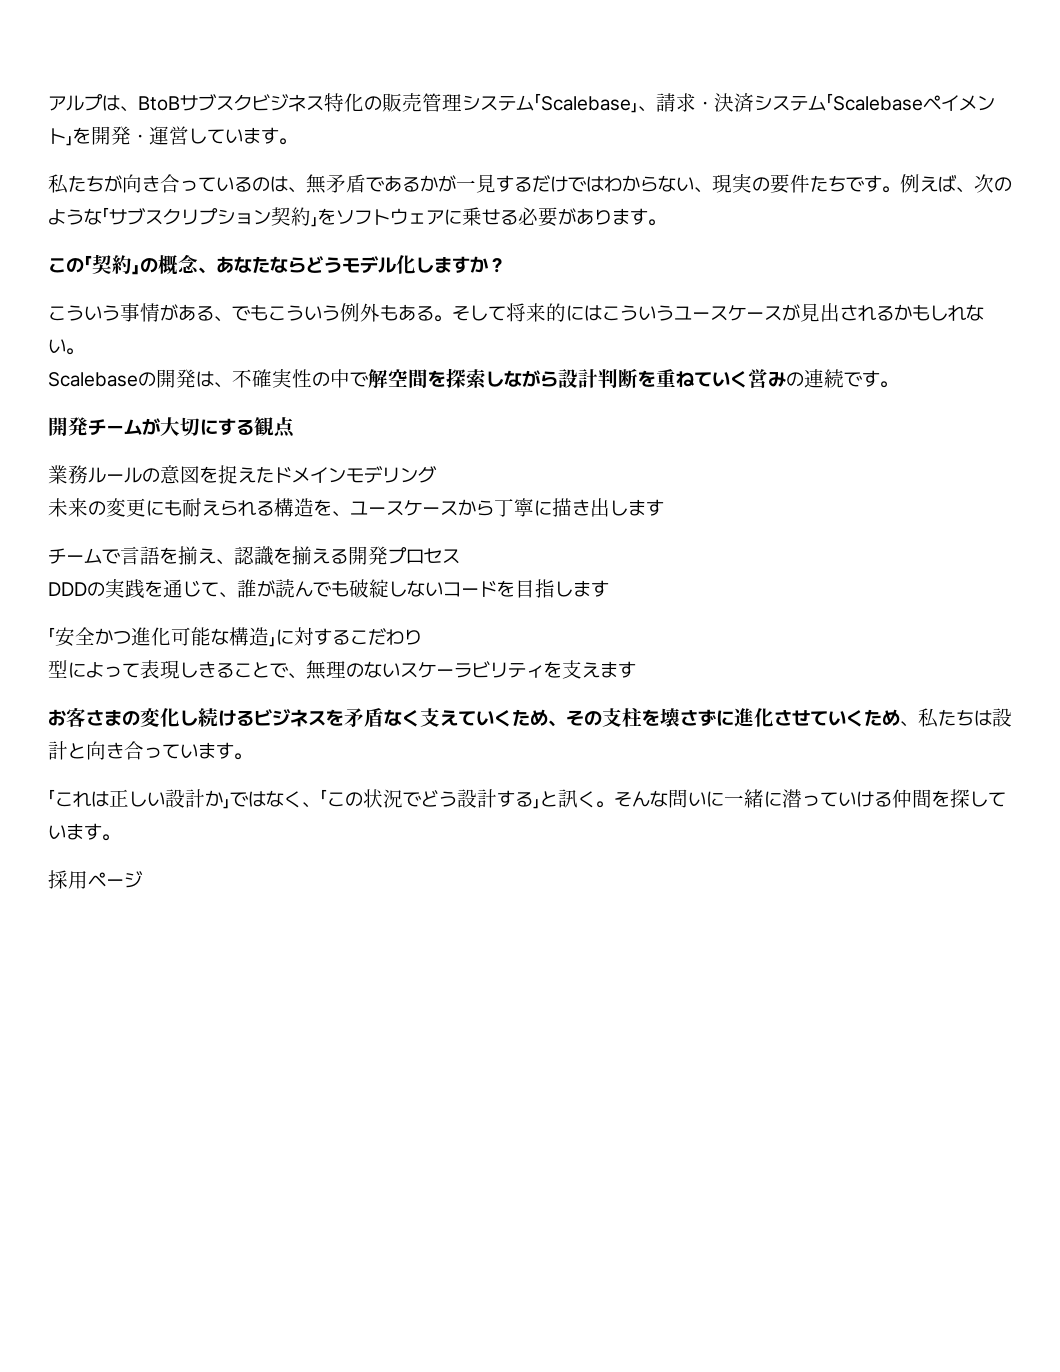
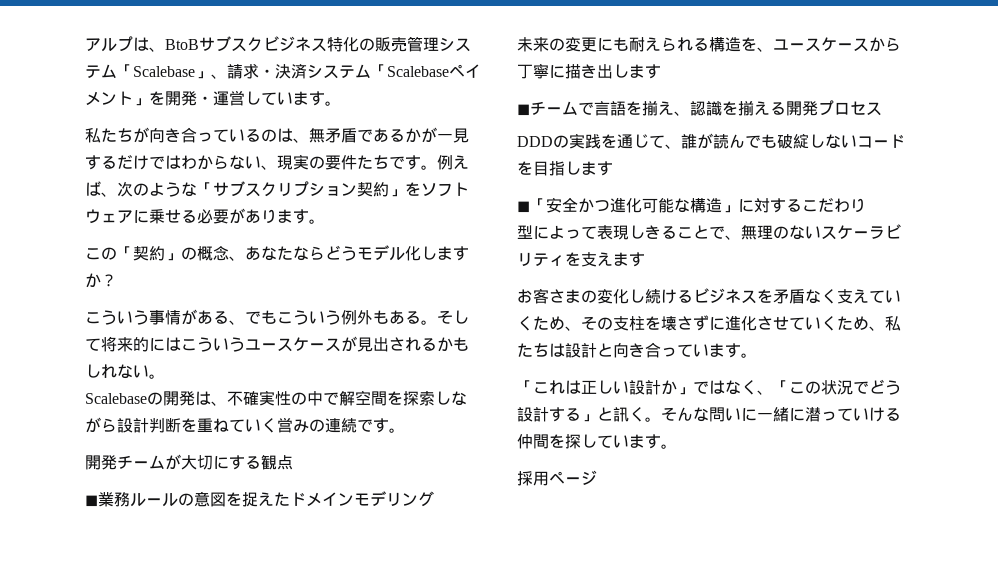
- 業務ルールの意図を捉えたドメインモデリング
+ ◼業務ルールの意図を捉えたドメインモデリング
- チームで言語を揃え、認識を揃える開発プロセス
+ ◼チームで言語を揃え、認識を揃える開発プロセス
- 「安全かつ進化可能な構造」に対するこだわり
+ ◼「安全かつ進化可能な構造」に対するこだわり

